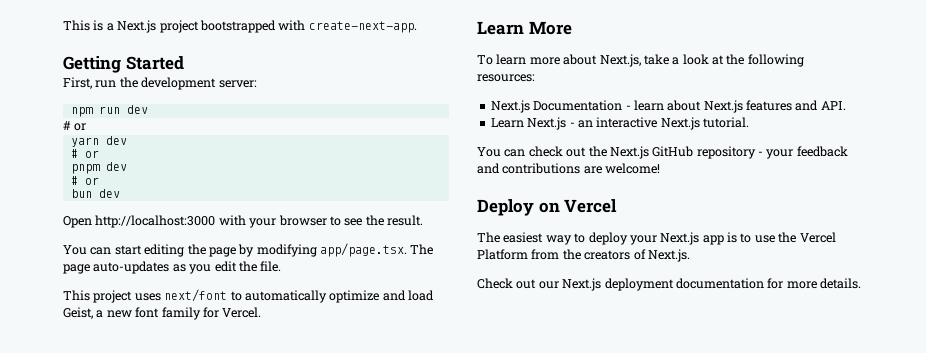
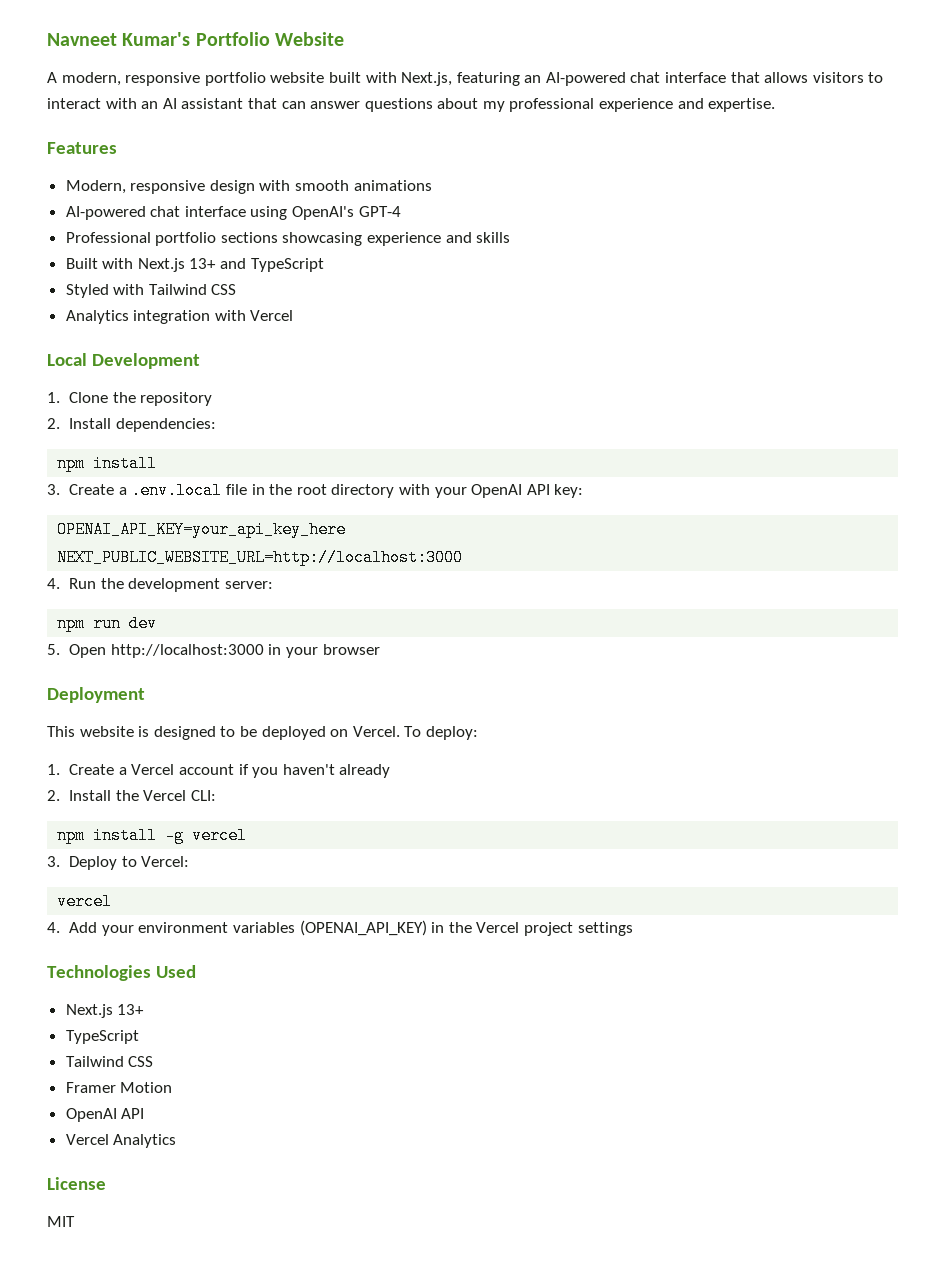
- This is a Next.js project bootstrapped with create-next-app.
- Getting Started
- First, run the development server:
+ Navneet Kumar's Portfolio Website
+ A modern, responsive portfolio website built with Next.js, featuring an AI-powered chat interface that allows visitors to interact with an AI assistant that can answer questions about my professional experience and expertise.
+ Features
+ Modern, responsive design with smooth animations
+ AI-powered chat interface using OpenAI's GPT-4
+ Professional portfolio sections showcasing experience and skills
+ Built with Next.js 13+ and TypeScript
+ Styled with Tailwind CSS
+ Analytics integration with Vercel
+ Local Development
+ 1. Clone the repository
+ 2. Install dependencies:
+ npm install
+ 3. Create a .env.local file in the root directory with your OpenAI API key:
+ OPENAI_API_KEY=your_api_key_here
+ NEXT_PUBLIC_WEBSITE_URL=http://localhost:3000
+ 4. Run the development server:
  npm run dev
- # or
- yarn dev
- # or
- pnpm dev
- # or
- bun dev
- Open http://localhost:3000 with your browser to see the result.
- You can start editing the page by modifying app/page.tsx. The page auto-updates as you edit the file.
- This project uses next/font to automatically optimize and load Geist, a new font family for Vercel.
- Learn More
- To learn more about Next.js, take a look at the following resources:
- Next.js Documentation - learn about Next.js features and API.
- Learn Next.js - an interactive Next.js tutorial.
- You can check out the Next.js GitHub repository - your feedback and contributions are welcome!
- Deploy on Vercel
- The easiest way to deploy your Next.js app is to use the Vercel Platform from the creators of Next.js.
- Check out our Next.js deployment documentation for more details.
+ 5. Open http://localhost:3000 in your browser
+ Deployment
+ This website is designed to be deployed on Vercel. To deploy:
+ 1. Create a Vercel account if you haven't already
+ 2. Install the Vercel CLI:
+ npm install -g vercel
+ 3. Deploy to Vercel:
+ vercel
+ 4. Add your environment variables (OPENAI_API_KEY) in the Vercel project settings
+ Technologies Used
+ Next.js 13+
+ TypeScript
+ Tailwind CSS
+ Framer Motion
+ OpenAI API
+ Vercel Analytics
+ License
+ MIT

